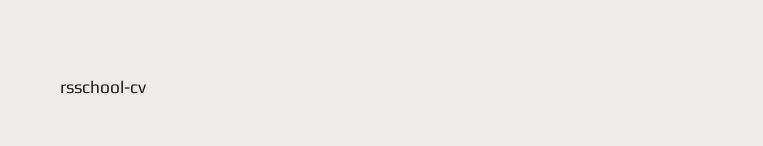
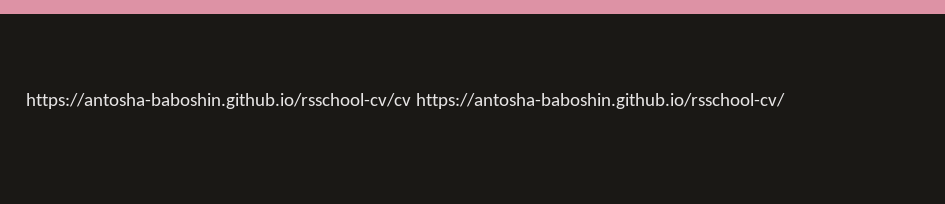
- rsschool-cv
+ https://antosha-baboshin.github.io/rsschool-cv/cv https://antosha-baboshin.github.io/rsschool-cv/

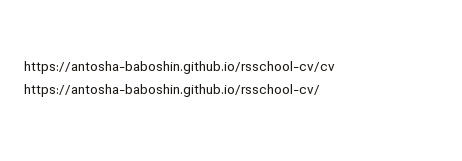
- https://antosha-baboshin.github.io/rsschool-cv/cv https://antosha-baboshin.github.io/rsschool-cv/
+ https://antosha-baboshin.github.io/rsschool-cv/cv
+ https://antosha-baboshin.github.io/rsschool-cv/

